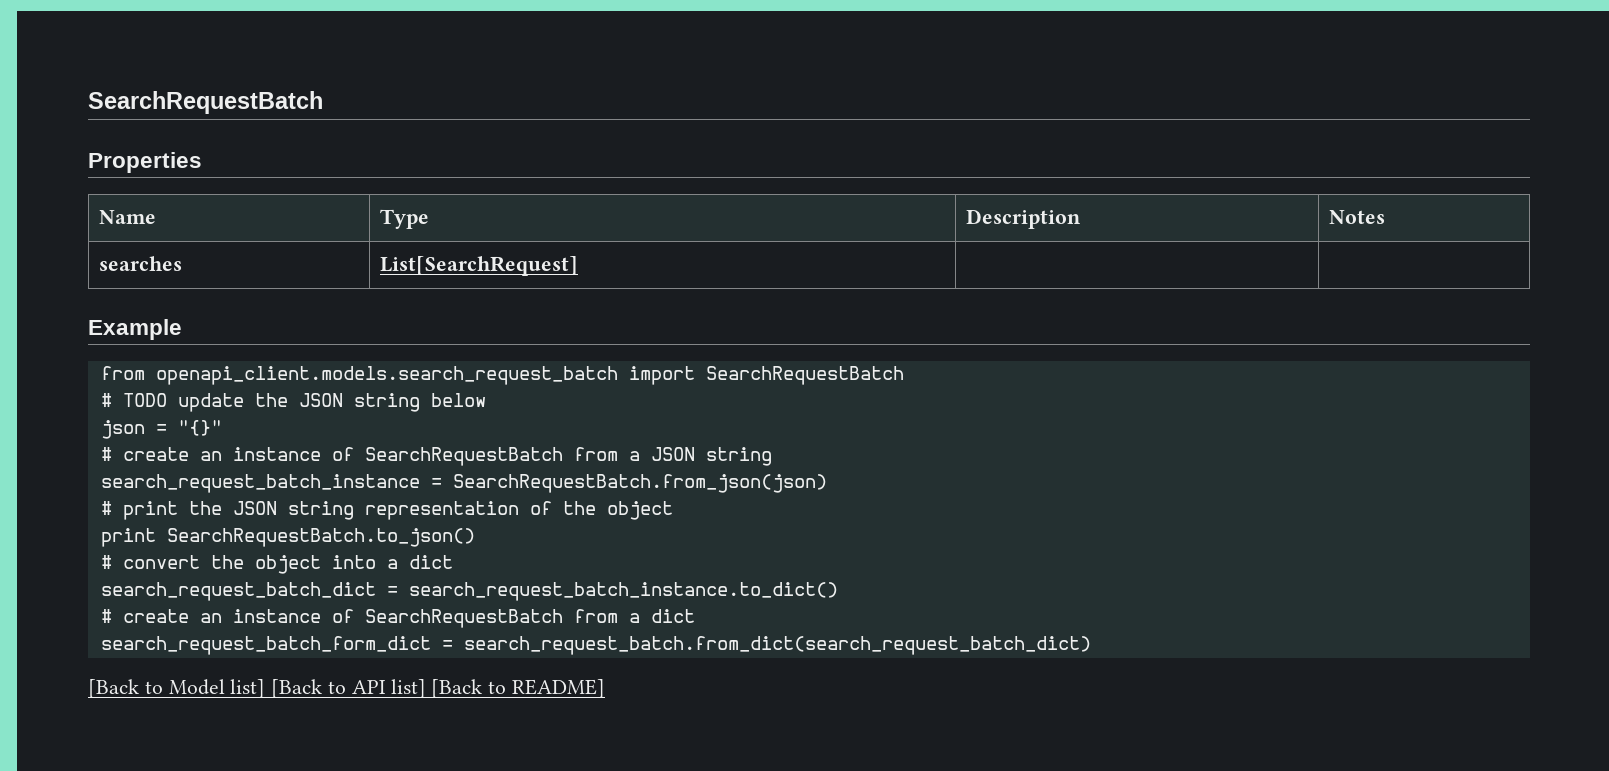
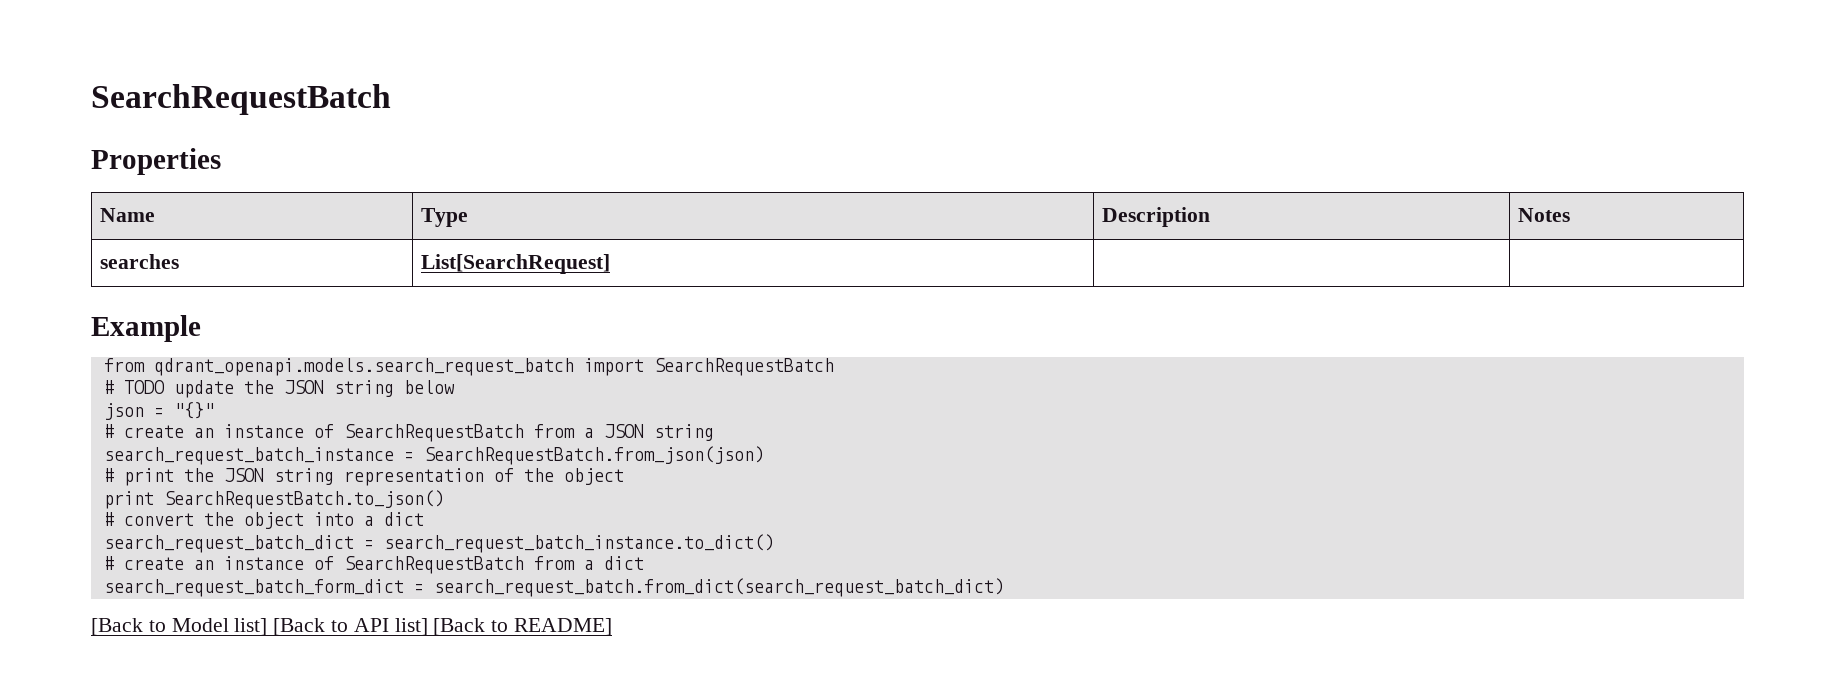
- from openapi_client.models.search_request_batch import SearchRequestBatch
+ from qdrant_openapi.models.search_request_batch import SearchRequestBatch

